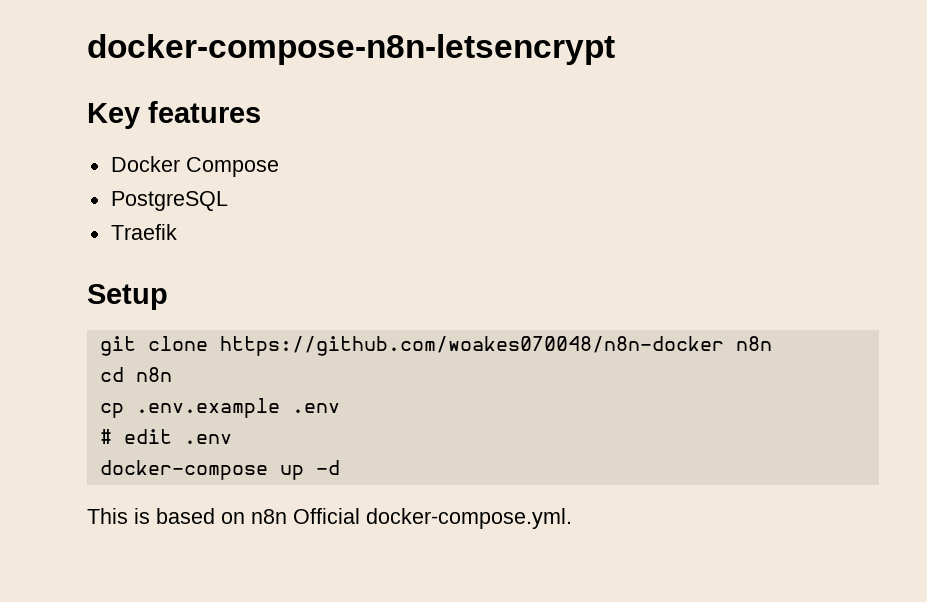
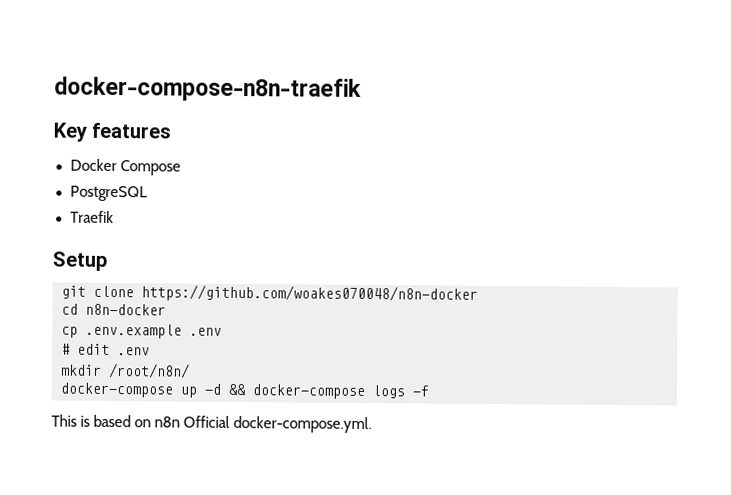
- docker-compose-n8n-letsencrypt
+ docker-compose-n8n-traefik
- git clone https://github.com/woakes070048/n8n-docker n8n
+ git clone https://github.com/woakes070048/n8n-docker
- cd n8n
+ cd n8n-docker
+ mkdir /root/n8n/
- docker-compose up -d
+ docker-compose up -d && docker-compose logs -f

